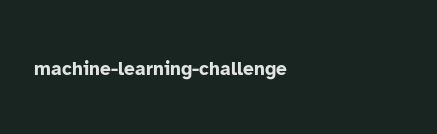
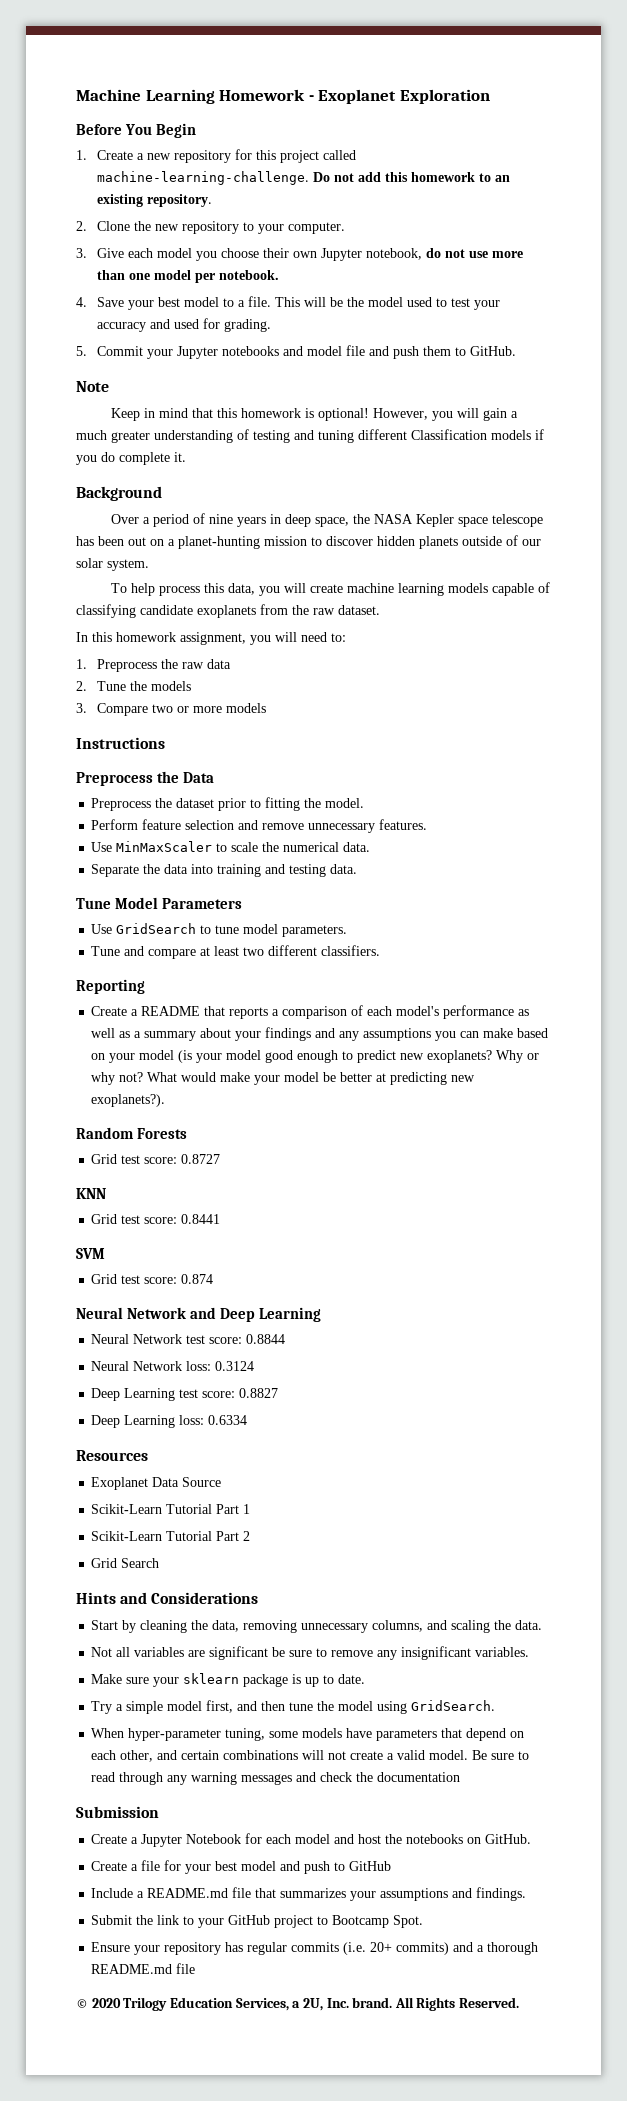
- machine-learning-challenge
+ Machine Learning Homework - Exoplanet Exploration
+ Before You Begin
+ 1. Create a new repository for this project called machine-learning-challenge. Do not add this homework to an existing repository.
+ 2. Clone the new repository to your computer.
+ 3. Give each model you choose their own Jupyter notebook, do not use more than one model per notebook.
+ 4. Save your best model to a file. This will be the model used to test your accuracy and used for grading.
+ 5. Commit your Jupyter notebooks and model file and push them to GitHub.
+ Note
+ Keep in mind that this homework is optional! However, you will gain a much greater understanding of testing and tuning different Classification models if you do complete it.
+ Background
+ Over a period of nine years in deep space, the NASA Kepler space telescope has been out on a planet-hunting mission to discover hidden planets outside of our solar system.
+ To help process this data, you will create machine learning models capable of classifying candidate exoplanets from the raw dataset.
+ In this homework assignment, you will need to:
+ 1. Preprocess the raw data
+ 2. Tune the models
+ 3. Compare two or more models
+ Instructions
+ Preprocess the Data
+ Preprocess the dataset prior to fitting the model.
+ Perform feature selection and remove unnecessary features.
+ Use MinMaxScaler to scale the numerical data.
+ Separate the data into training and testing data.
+ Tune Model Parameters
+ Use GridSearch to tune model parameters.
+ Tune and compare at least two different classifiers.
+ Reporting
+ Create a README that reports a comparison of each model's performance as well as a summary about your findings and any assumptions you can make based on your model (is your model good enough to predict new exoplanets? Why or why not? What would make your model be better at predicting new exoplanets?).
+ Random Forests
+ Grid test score: 0.8727
+ KNN
+ Grid test score: 0.8441
+ SVM
+ Grid test score: 0.874
+ Neural Network and Deep Learning
+ Neural Network test score: 0.8844
+ Neural Network loss: 0.3124
+ Deep Learning test score: 0.8827
+ Deep Learning loss: 0.6334
+ Resources
+ Exoplanet Data Source
+ Scikit-Learn Tutorial Part 1
+ Scikit-Learn Tutorial Part 2
+ Grid Search
+ Hints and Considerations
+ Start by cleaning the data, removing unnecessary columns, and scaling the data.
+ Not all variables are significant be sure to remove any insignificant variables.
+ Make sure your sklearn package is up to date.
+ Try a simple model first, and then tune the model using GridSearch.
+ When hyper-parameter tuning, some models have parameters that depend on each other, and certain combinations will not create a valid model. Be sure to read through any warning messages and check the documentation
+ Submission
+ Create a Jupyter Notebook for each model and host the notebooks on GitHub.
+ Create a file for your best model and push to GitHub
+ Include a README.md file that summarizes your assumptions and findings.
+ Submit the link to your GitHub project to Bootcamp Spot.
+ Ensure your repository has regular commits (i.e. 20+ commits) and a thorough README.md file
+ © 2020 Trilogy Education Services, a 2U, Inc. brand. All Rights Reserved.

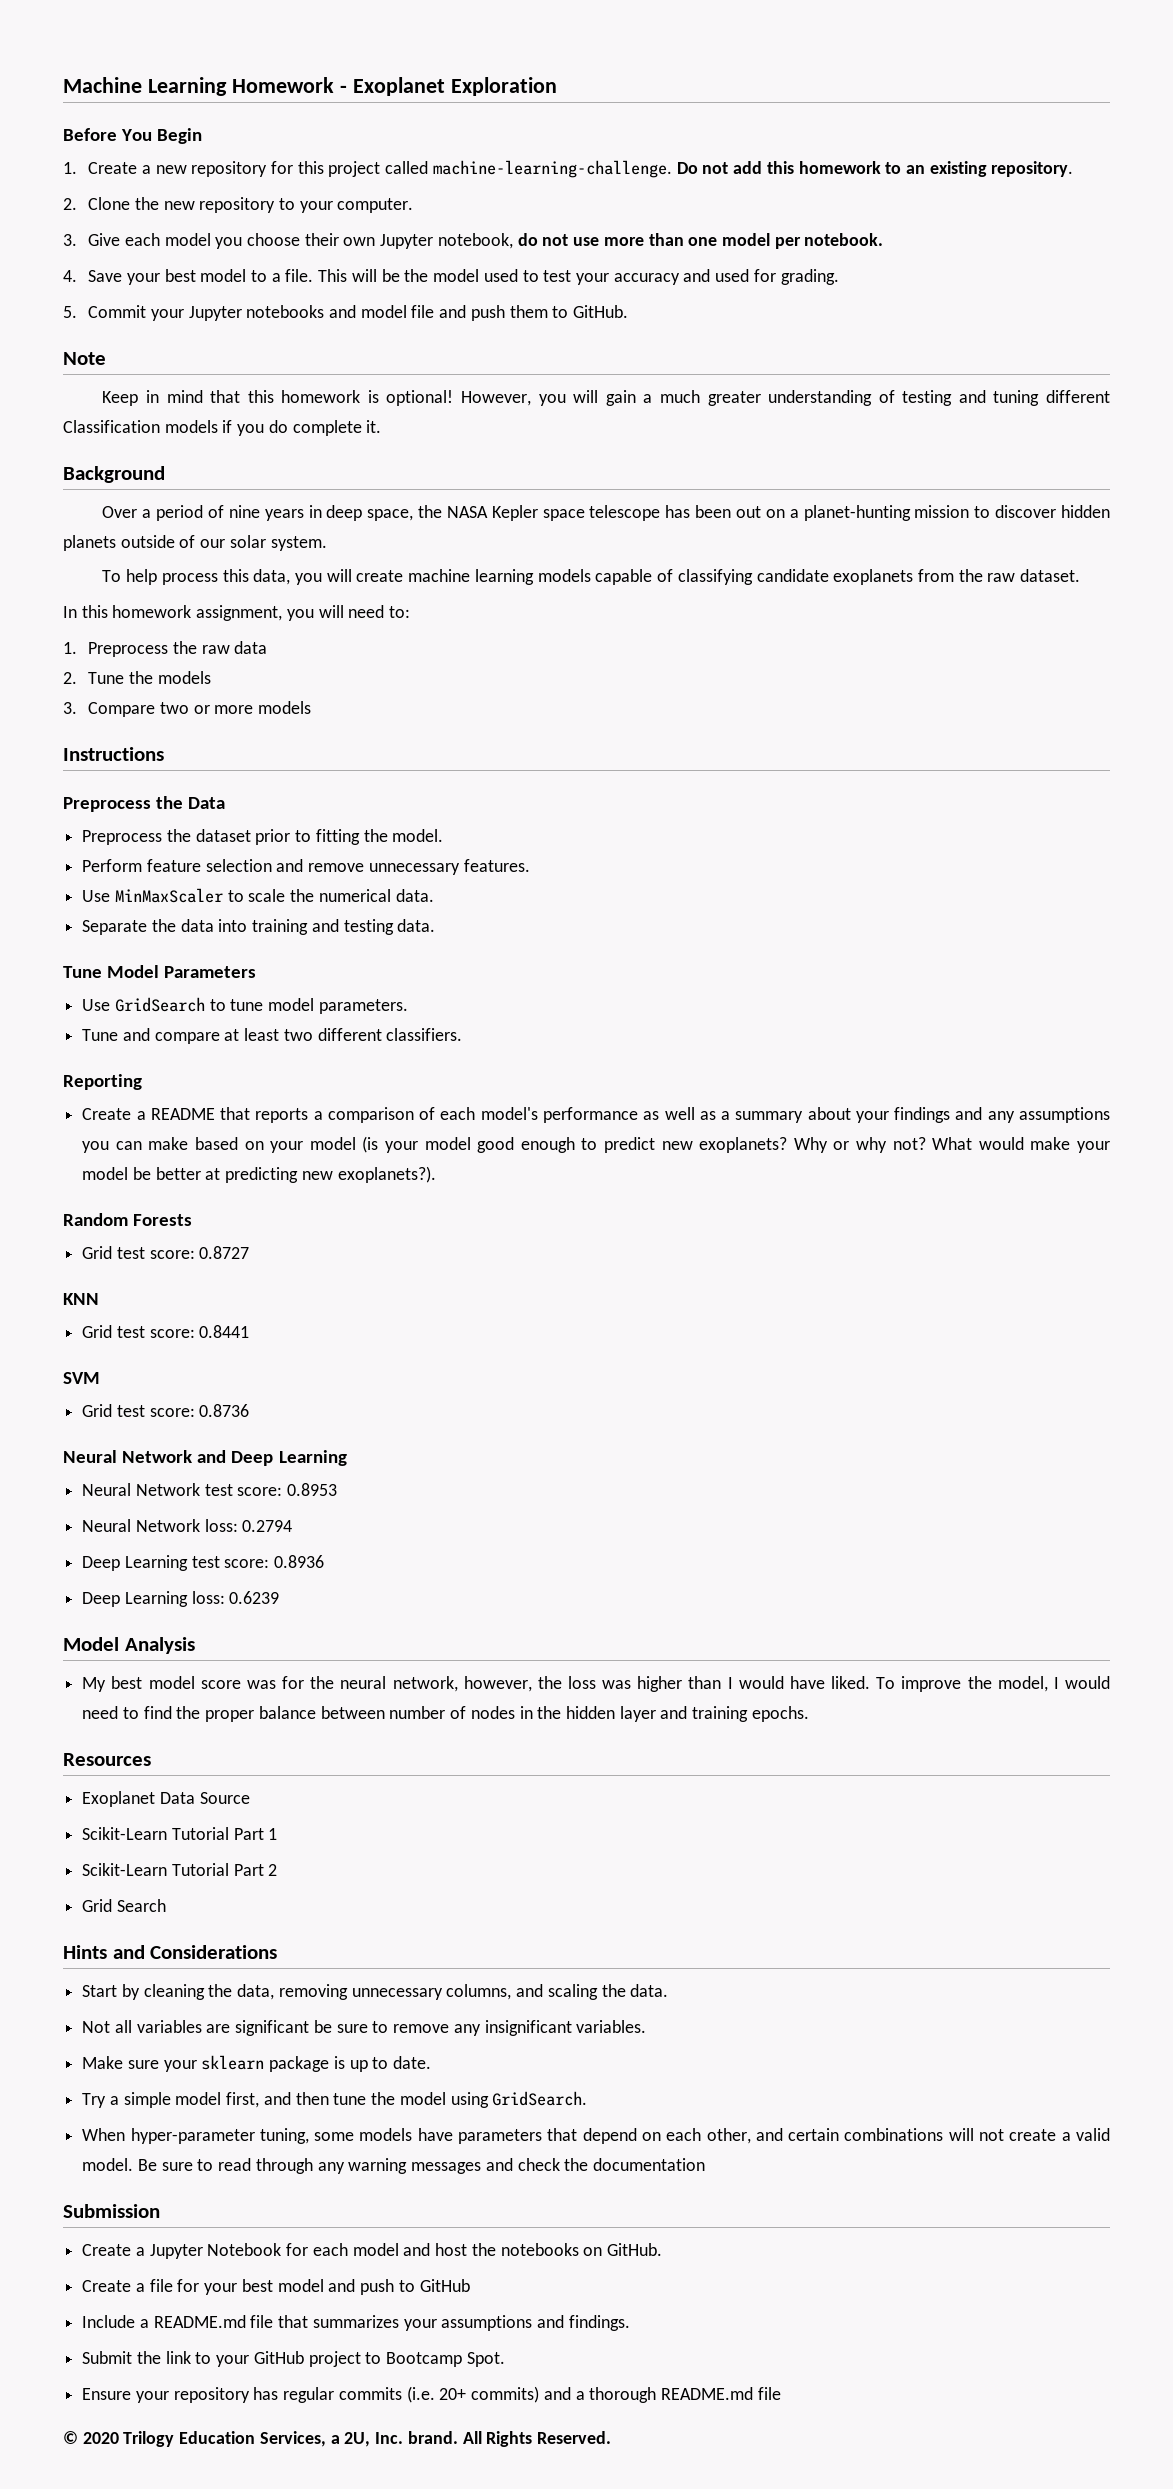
- Grid test score: 0.874
+ Grid test score: 0.8736
- Neural Network test score: 0.8844
+ Neural Network test score: 0.8953
- Neural Network loss: 0.3124
+ Neural Network loss: 0.2794
- Deep Learning test score: 0.8827
+ Deep Learning test score: 0.8936
- Deep Learning loss: 0.6334
+ Deep Learning loss: 0.6239
+ Model Analysis
+ My best model score was for the neural network, however, the loss was higher than I would have liked. To improve the model, I would need to find the proper balance between number of nodes in the hidden layer and training epochs.

